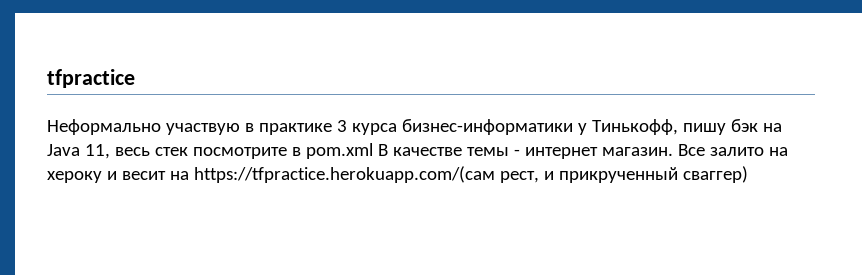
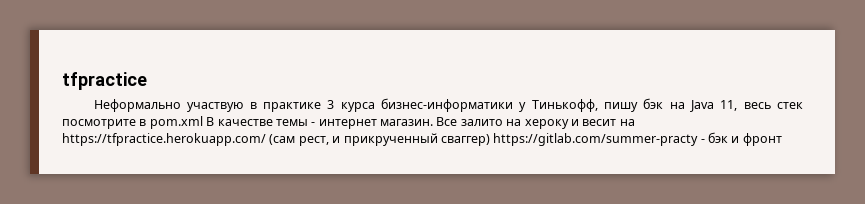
- Все залито на хероку и весит на https://tfpractice.herokuapp.com/(сам рест, и прикрученный сваггер)
+ Все залито на хероку и весит на https://tfpractice.herokuapp.com/ (сам рест, и прикрученный сваггер) https://gitlab.com/summer-practy - бэк и фронт

